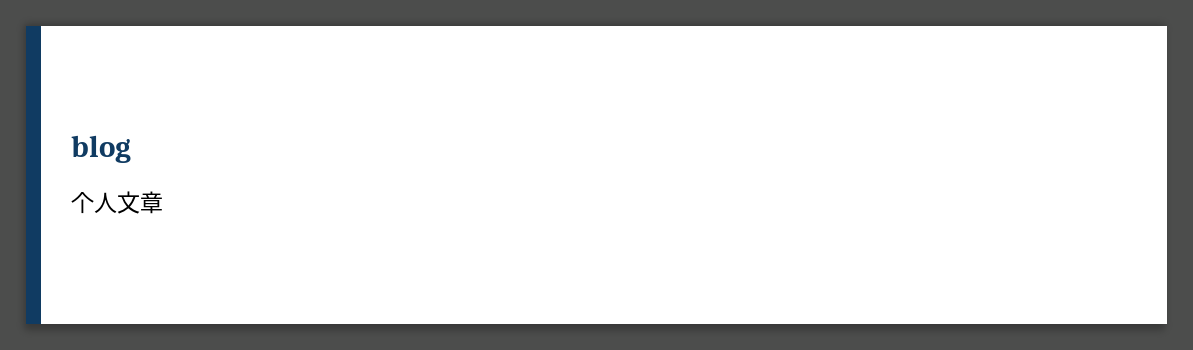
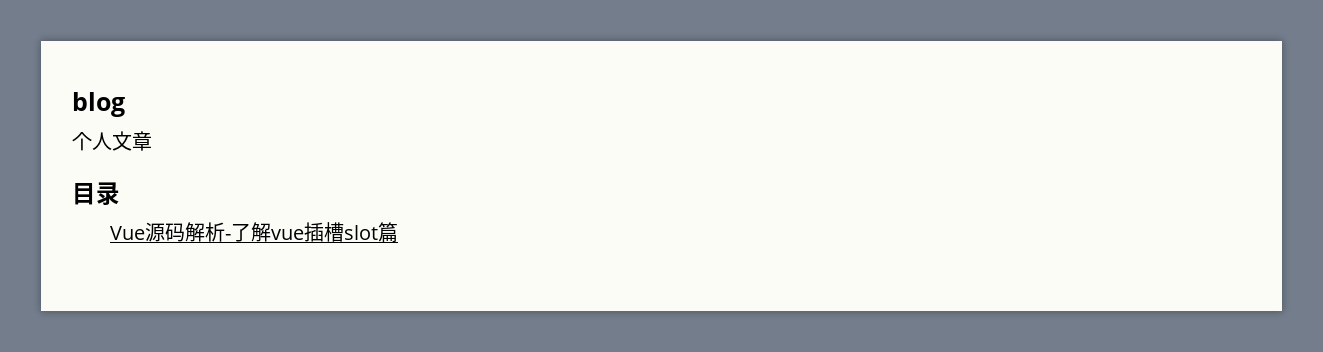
+ 目录
+ Vue源码解析-了解vue插槽slot篇

